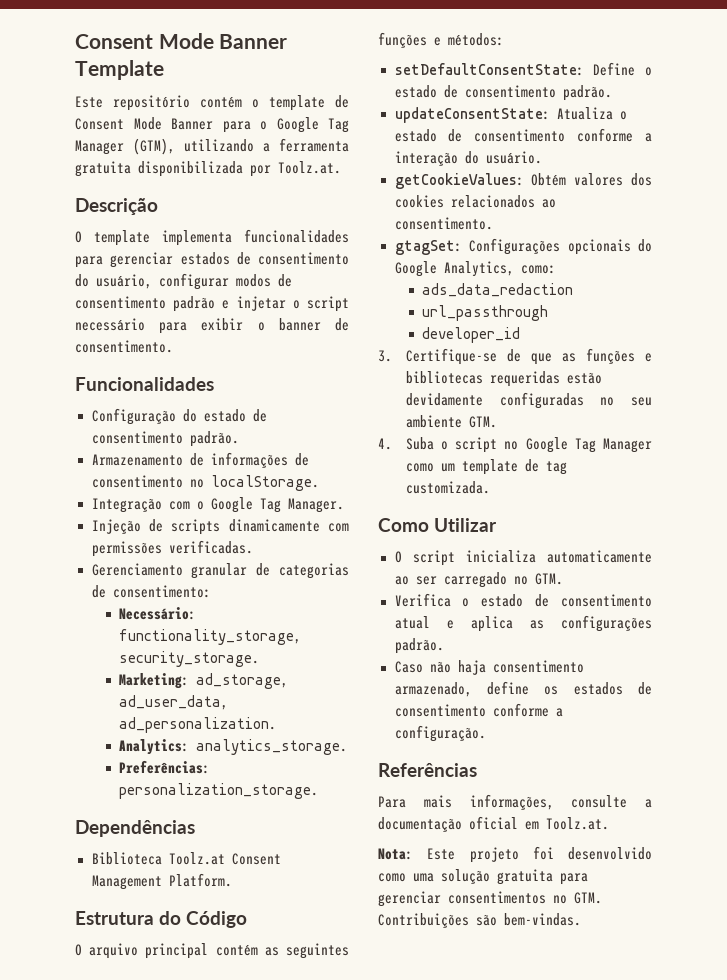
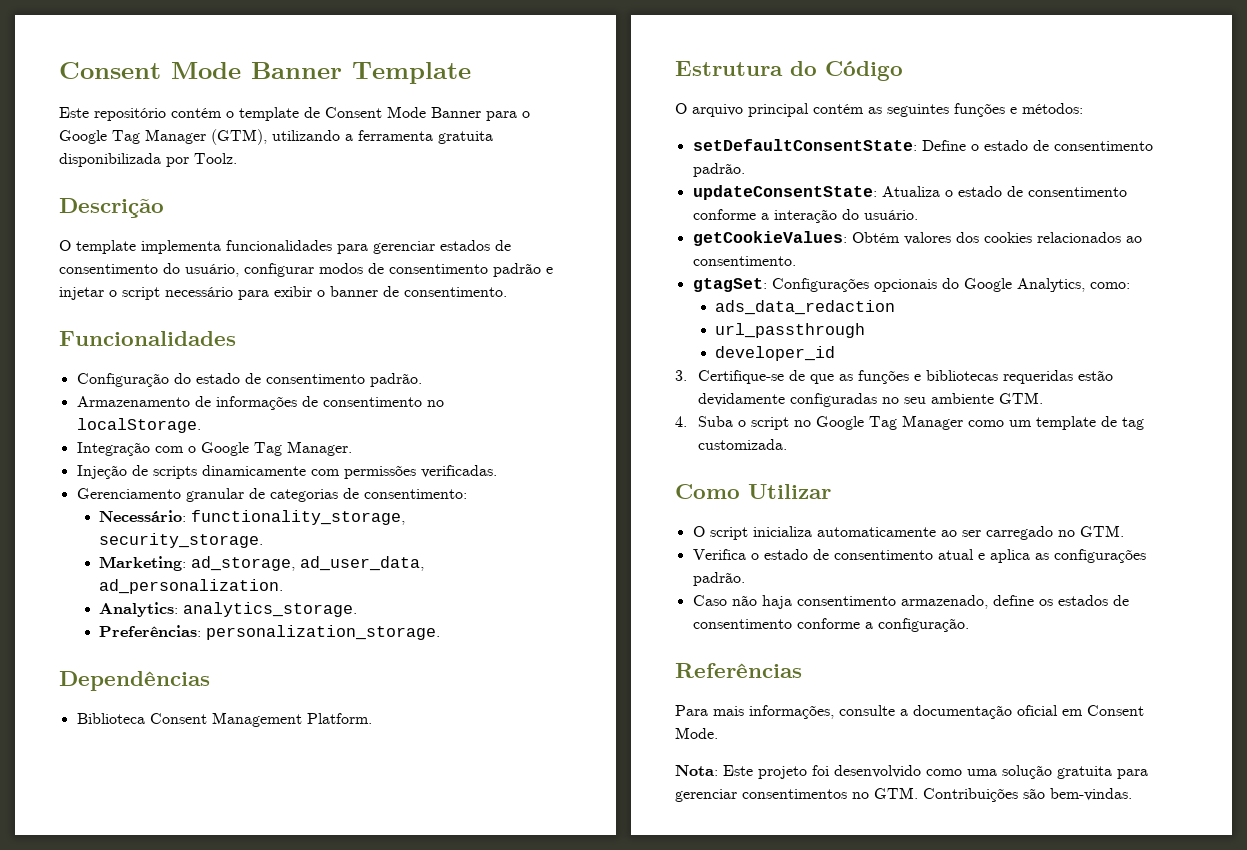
- Este repositório contém o template de Consent Mode Banner para o Google Tag Manager (GTM), utilizando a ferramenta gratuita disponibilizada por Toolz.at.
+ Este repositório contém o template de Consent Mode Banner para o Google Tag Manager (GTM), utilizando a ferramenta gratuita disponibilizada por Toolz.
- Biblioteca Toolz.at Consent Management Platform.
+ Biblioteca Consent Management Platform.
- Para mais informações, consulte a documentação oficial em Toolz.at.
+ Para mais informações, consulte a documentação oficial em Consent Mode.

